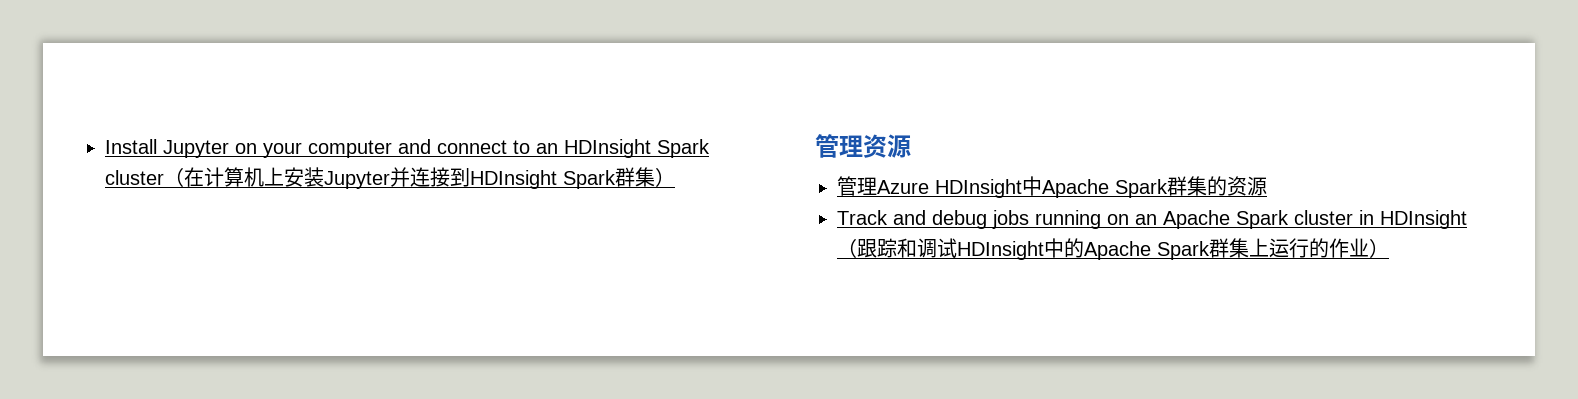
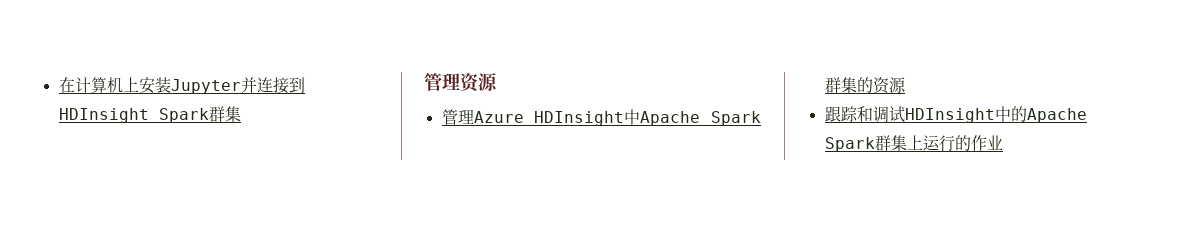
- Install Jupyter on your computer and connect to an HDInsight Spark cluster（在计算机上安装Jupyter并连接到HDInsight Spark群集）
+ 在计算机上安装Jupyter并连接到HDInsight Spark群集
- Track and debug jobs running on an Apache Spark cluster in HDInsight（跟踪和调试HDInsight中的Apache Spark群集上运行的作业）
+ 跟踪和调试HDInsight中的Apache Spark群集上运行的作业

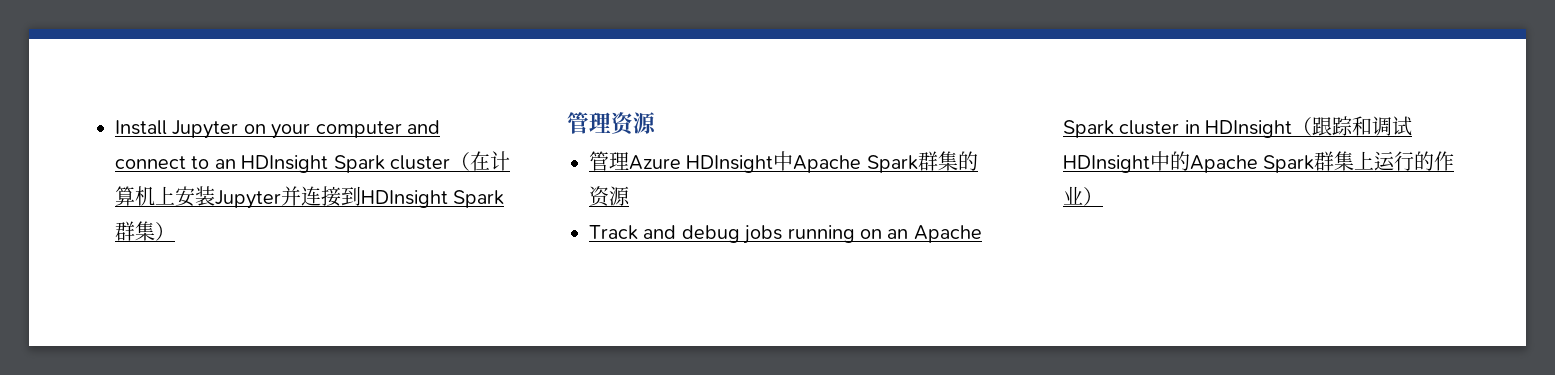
- 在计算机上安装Jupyter并连接到HDInsight Spark群集
+ Install Jupyter on your computer and connect to an HDInsight Spark cluster（在计算机上安装Jupyter并连接到HDInsight Spark群集）
- 跟踪和调试HDInsight中的Apache Spark群集上运行的作业
+ Track and debug jobs running on an Apache Spark cluster in HDInsight（跟踪和调试HDInsight中的Apache Spark群集上运行的作业）

